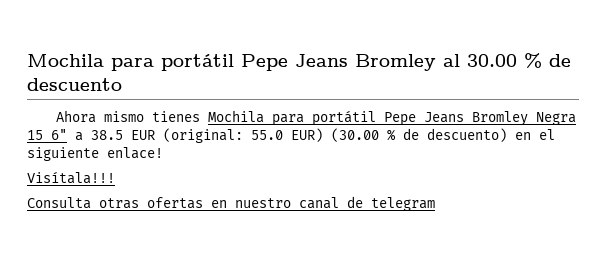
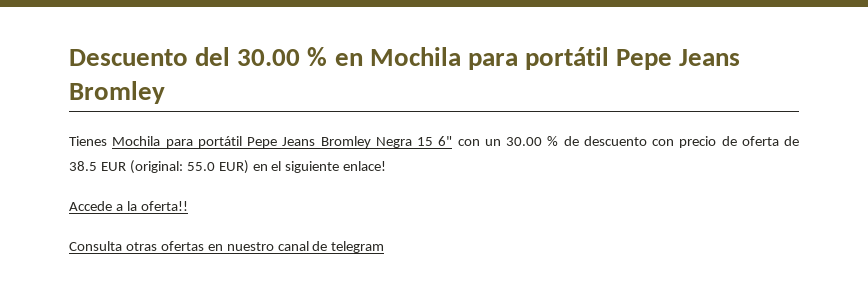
- Mochila para portátil Pepe Jeans Bromley al 30.00 % de descuento
- Ahora mismo tienes Mochila para portátil Pepe Jeans Bromley Negra 15 6" a 38.5 EUR (original: 55.0 EUR) (30.00 % de descuento) en el siguiente enlace!
+ Descuento del 30.00 % en Mochila para portátil Pepe Jeans Bromley
+ Tienes Mochila para portátil Pepe Jeans Bromley Negra 15 6" con un 30.00 % de descuento con precio de oferta de 38.5 EUR (original: 55.0 EUR) en el siguiente enlace!
- Visítala!!!
+ Accede a la oferta!!

